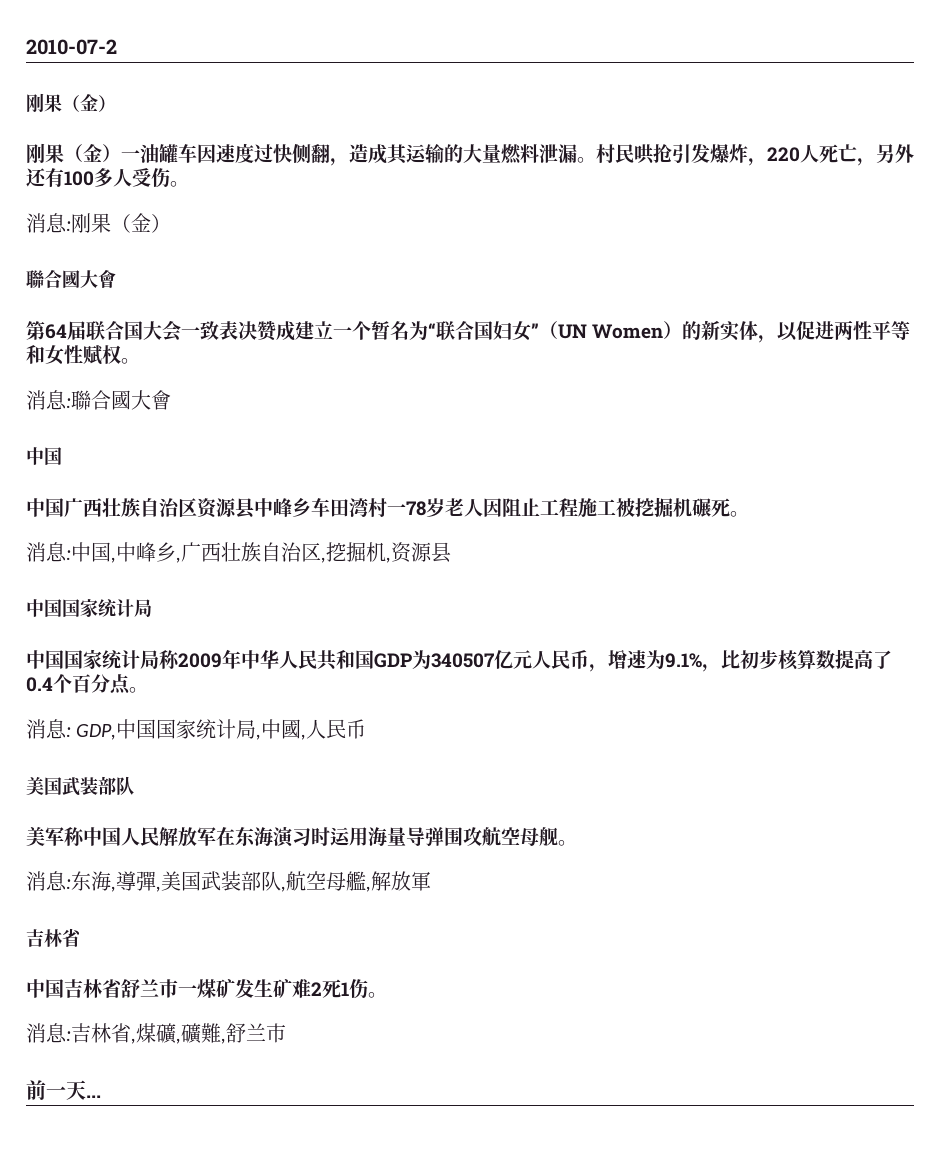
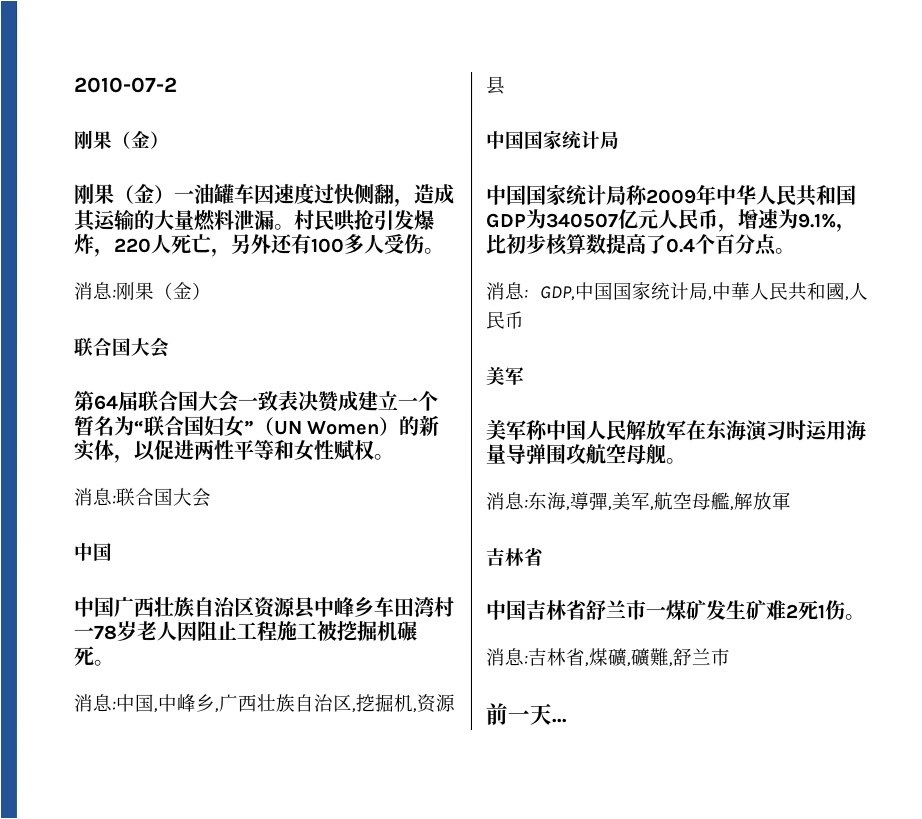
  消息:刚果（金）
- 聯合國大會
+ 联合国大会
- 消息:聯合國大會
+ 消息:联合国大会
- 消息: GDP,中国国家统计局,中國,人民币
- 美国武装部队
+ 消息: GDP,中国国家统计局,中華人民共和國,人民币
+ 美军
- 消息:东海,導彈,美国武装部队,航空母艦,解放軍
+ 消息:东海,導彈,美军,航空母艦,解放軍

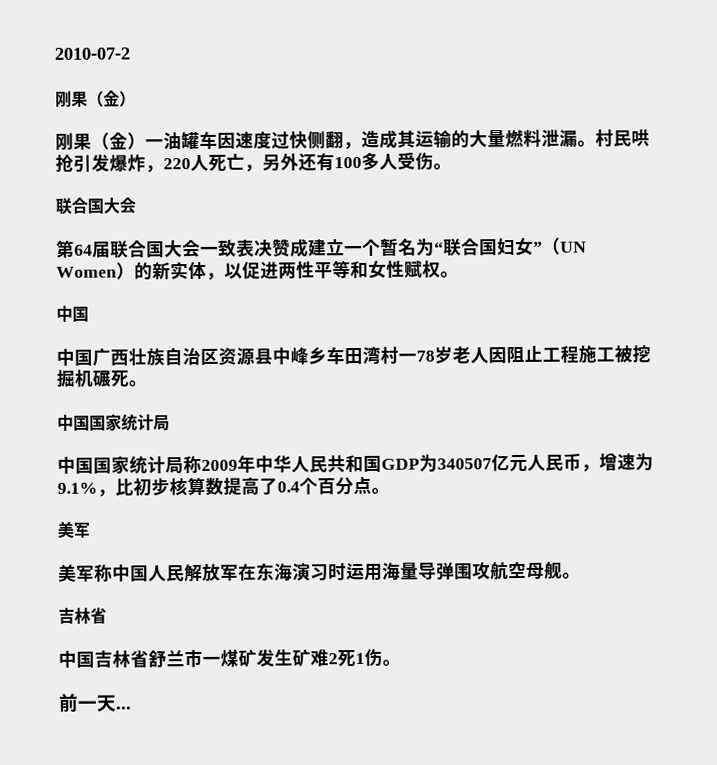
- 消息:刚果（金）
- 消息:联合国大会
- 消息:中国,中峰乡,广西壮族自治区,挖掘机,资源县
- 消息: GDP,中国国家统计局,中華人民共和國,人民币
- 消息:东海,導彈,美军,航空母艦,解放軍
- 消息:吉林省,煤礦,礦難,舒兰市

